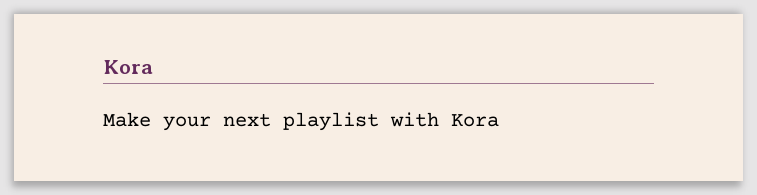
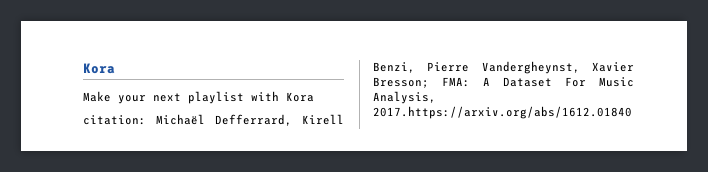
+ citation: Michaël Defferrard, Kirell Benzi, Pierre Vandergheynst, Xavier Bresson; FMA: A Dataset For Music Analysis, 2017.https://arxiv.org/abs/1612.01840

